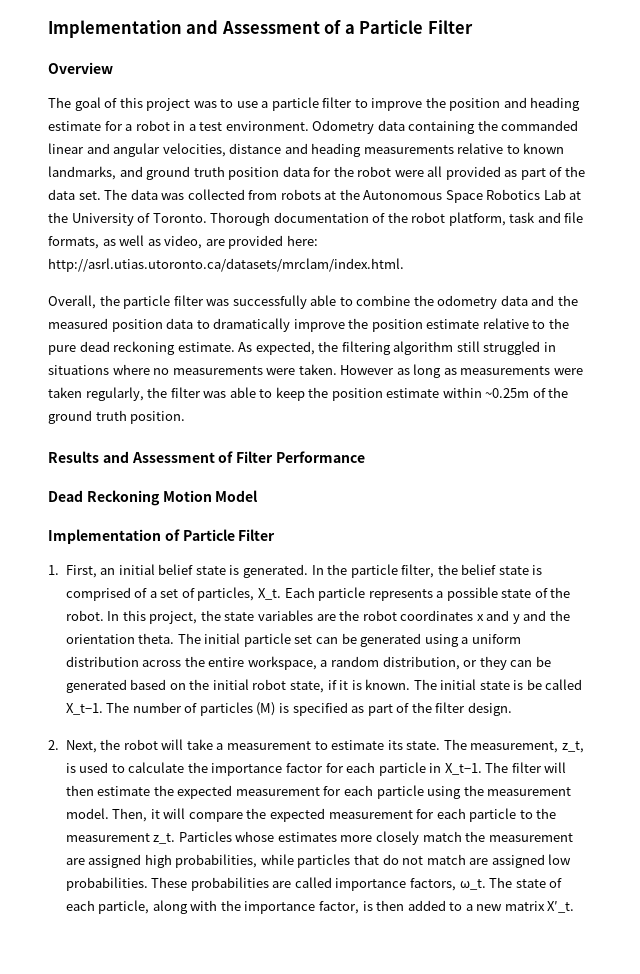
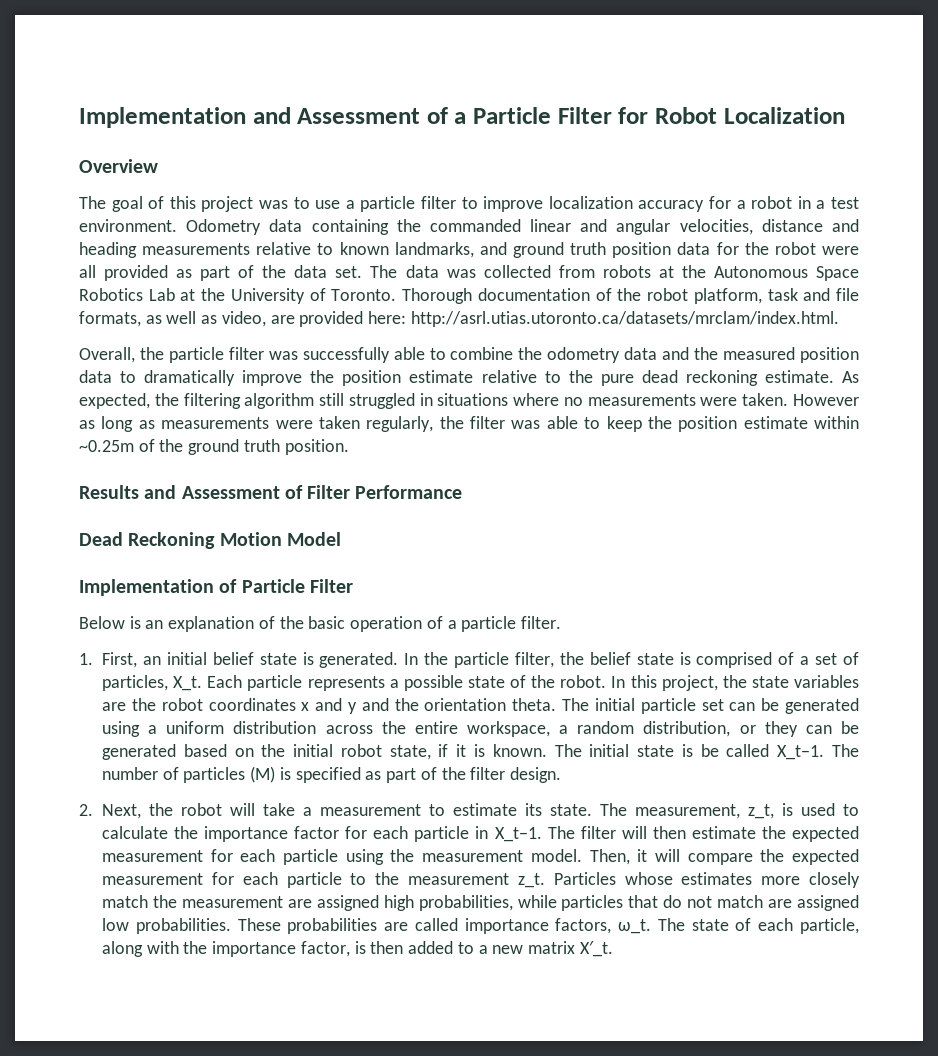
- Implementation and Assessment of a Particle Filter
+ Implementation and Assessment of a Particle Filter for Robot Localization
- The goal of this project was to use a particle filter to improve the position and heading estimate for a robot in a test environment.
+ The goal of this project was to use a particle filter to improve localization accuracy for a robot in a test environment.
+ Below is an explanation of the basic operation of a particle filter.

